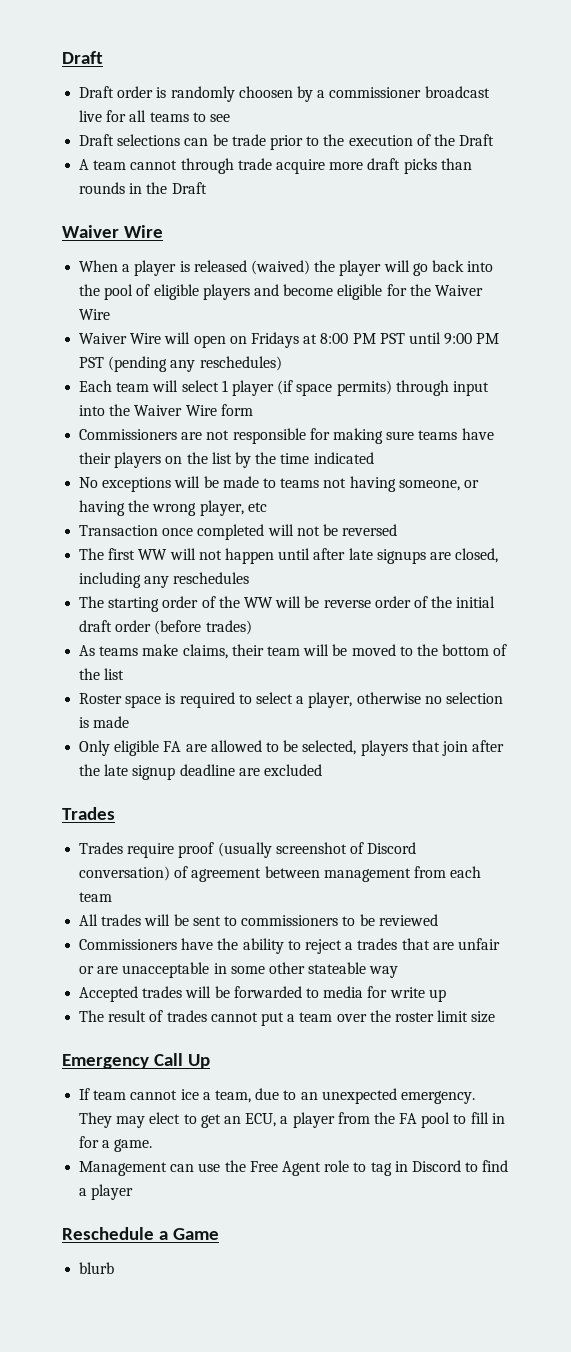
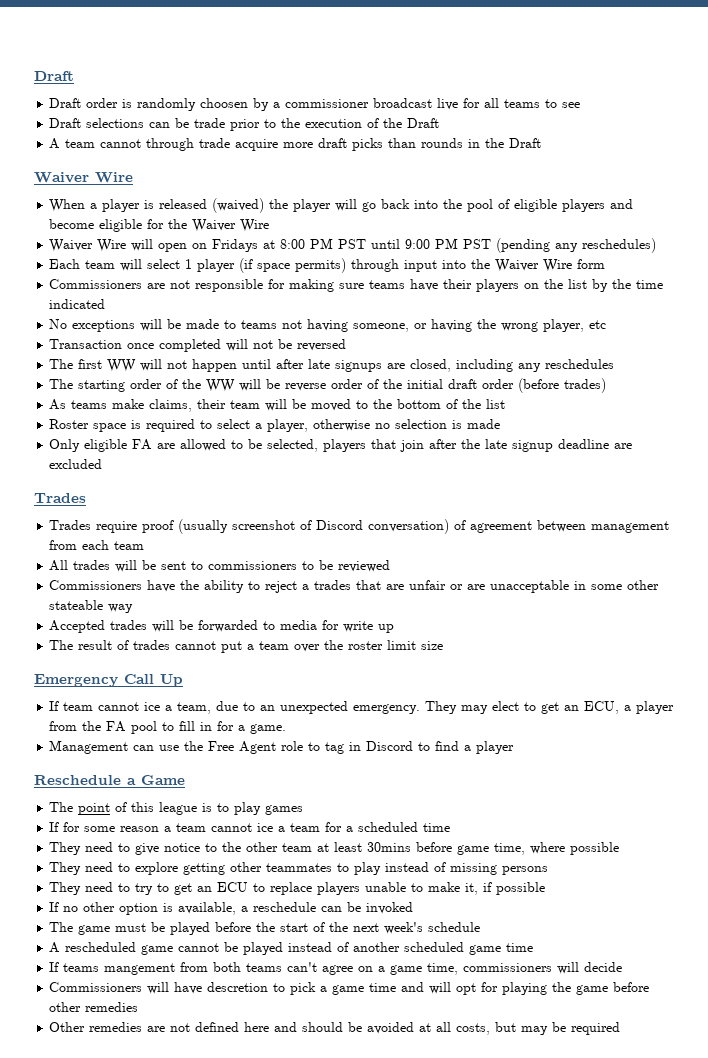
- blurb
+ The point of this league is to play games
+ If for some reason a team cannot ice a team for a scheduled time
+ They need to give notice to the other team at least 30mins before game time, where possible
+ They need to explore getting other teammates to play instead of missing persons
+ They need to try to get an ECU to replace players unable to make it, if possible
+ If no other option is available, a reschedule can be invoked
+ The game must be played before the start of the next week's schedule
+ A rescheduled game cannot be played instead of another scheduled game time
+ If teams mangement from both teams can't agree on a game time, commissioners will decide
+ Commissioners will have descretion to pick a game time and will opt for playing the game before other remedies
+ Other remedies are not defined here and should be avoided at all costs, but may be required

